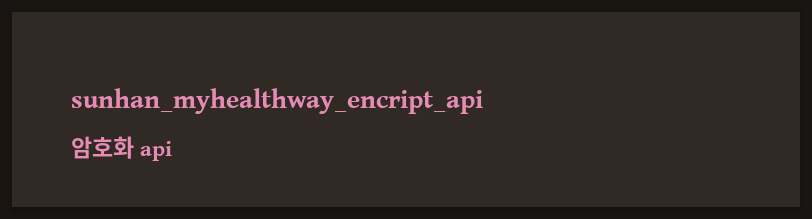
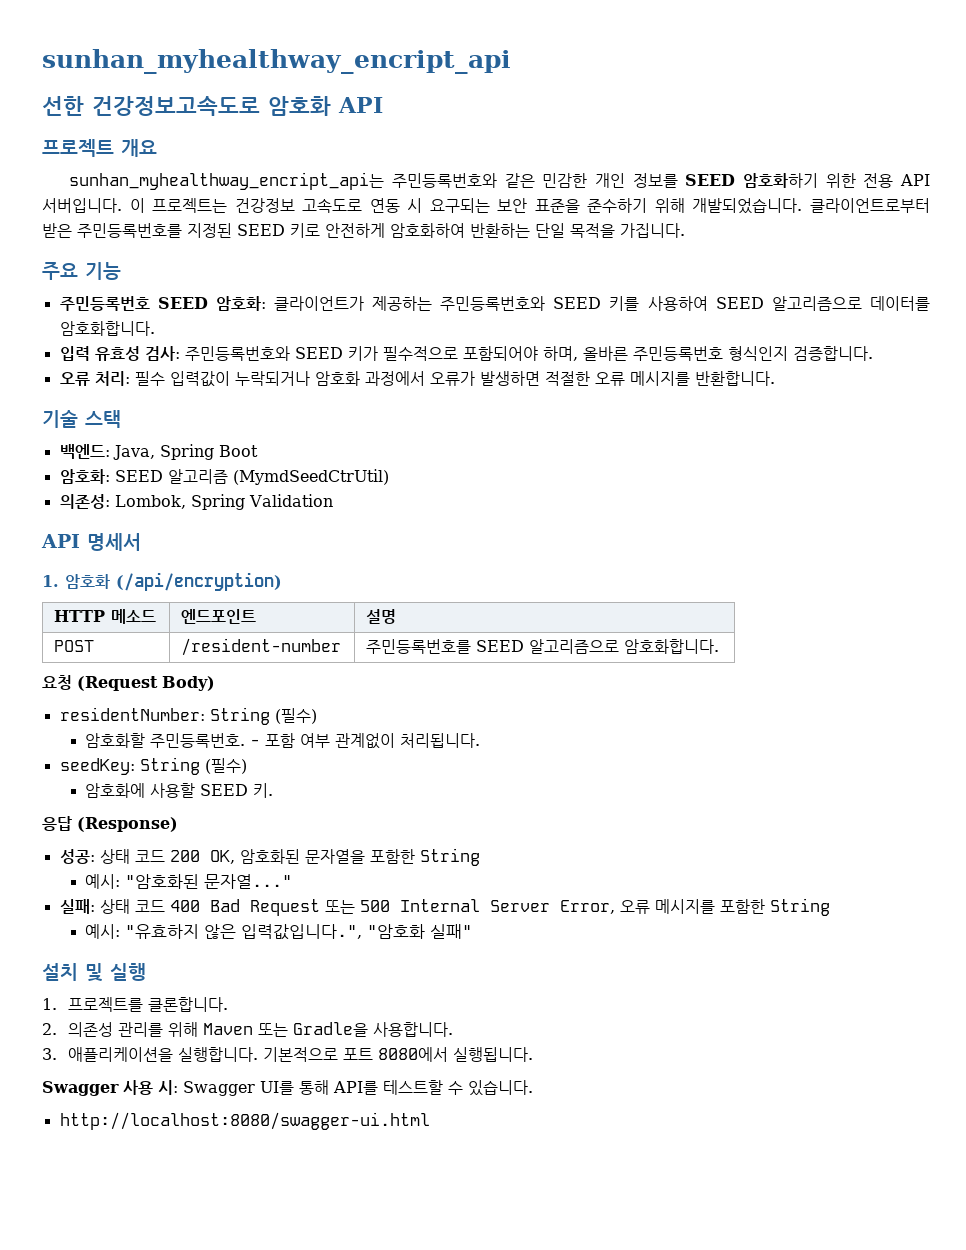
- 암호화 api
+ 선한 건강정보고속도로 암호화 API
+ 프로젝트 개요
+ sunhan_myhealthway_encript_api는 주민등록번호와 같은 민감한 개인 정보를 SEED 암호화하기 위한 전용 API 서버입니다. 이 프로젝트는 건강정보 고속도로 연동 시 요구되는 보안 표준을 준수하기 위해 개발되었습니다. 클라이언트로부터 받은 주민등록번호를 지정된 SEED 키로 안전하게 암호화하여 반환하는 단일 목적을 가집니다.
+ 주요 기능
+ 주민등록번호 SEED 암호화: 클라이언트가 제공하는 주민등록번호와 SEED 키를 사용하여 SEED 알고리즘으로 데이터를 암호화합니다.
+ 입력 유효성 검사: 주민등록번호와 SEED 키가 필수적으로 포함되어야 하며, 올바른 주민등록번호 형식인지 검증합니다.
+ 오류 처리: 필수 입력값이 누락되거나 암호화 과정에서 오류가 발생하면 적절한 오류 메시지를 반환합니다.
+ 기술 스택
+ 백엔드: Java, Spring Boot
+ 암호화: SEED 알고리즘 (MymdSeedCtrUtil)
+ 의존성: Lombok, Spring Validation
+ API 명세서
+ 1. 암호화 (/api/encryption)
+ HTTP 메소드 | 엔드포인트 | 설명
+ POST | /resident-number | 주민등록번호를 SEED 알고리즘으로 암호화합니다.
+ 요청 (Request Body)
+ residentNumber: String (필수)
+ 암호화할 주민등록번호. - 포함 여부 관계없이 처리됩니다.
+ seedKey: String (필수)
+ 암호화에 사용할 SEED 키.
+ 응답 (Response)
+ 성공: 상태 코드 200 OK, 암호화된 문자열을 포함한 String
+ 예시: "암호화된 문자열..."
+ 실패: 상태 코드 400 Bad Request 또는 500 Internal Server Error, 오류 메시지를 포함한 String
+ 예시: "유효하지 않은 입력값입니다.", "암호화 실패"
+ 설치 및 실행
+ 1. 프로젝트를 클론합니다.
+ 2. 의존성 관리를 위해 Maven 또는 Gradle을 사용합니다.
+ 3. 애플리케이션을 실행합니다. 기본적으로 포트 8080에서 실행됩니다.
+ Swagger 사용 시: Swagger UI를 통해 API를 테스트할 수 있습니다.
+ http://localhost:8080/swagger-ui.html

